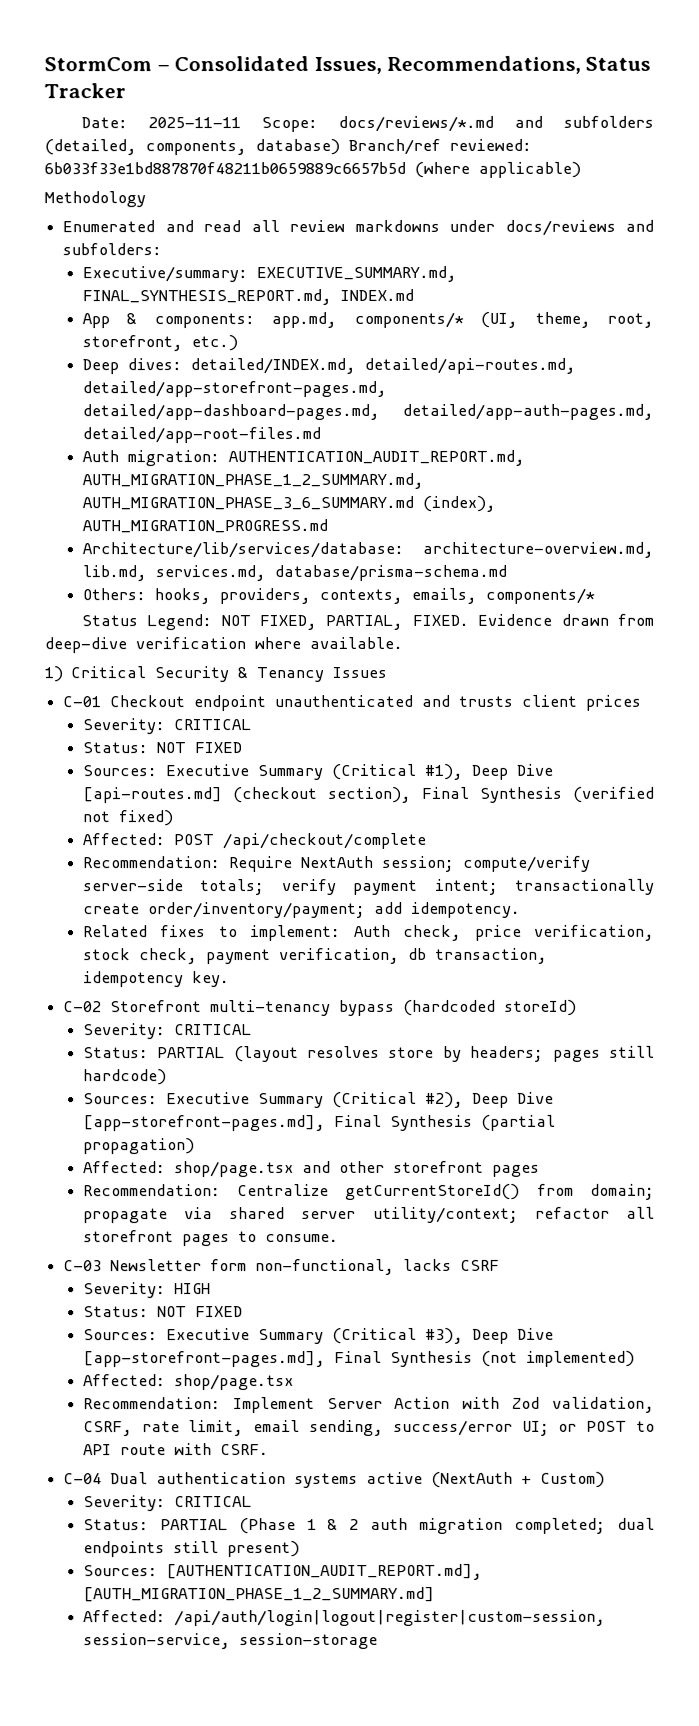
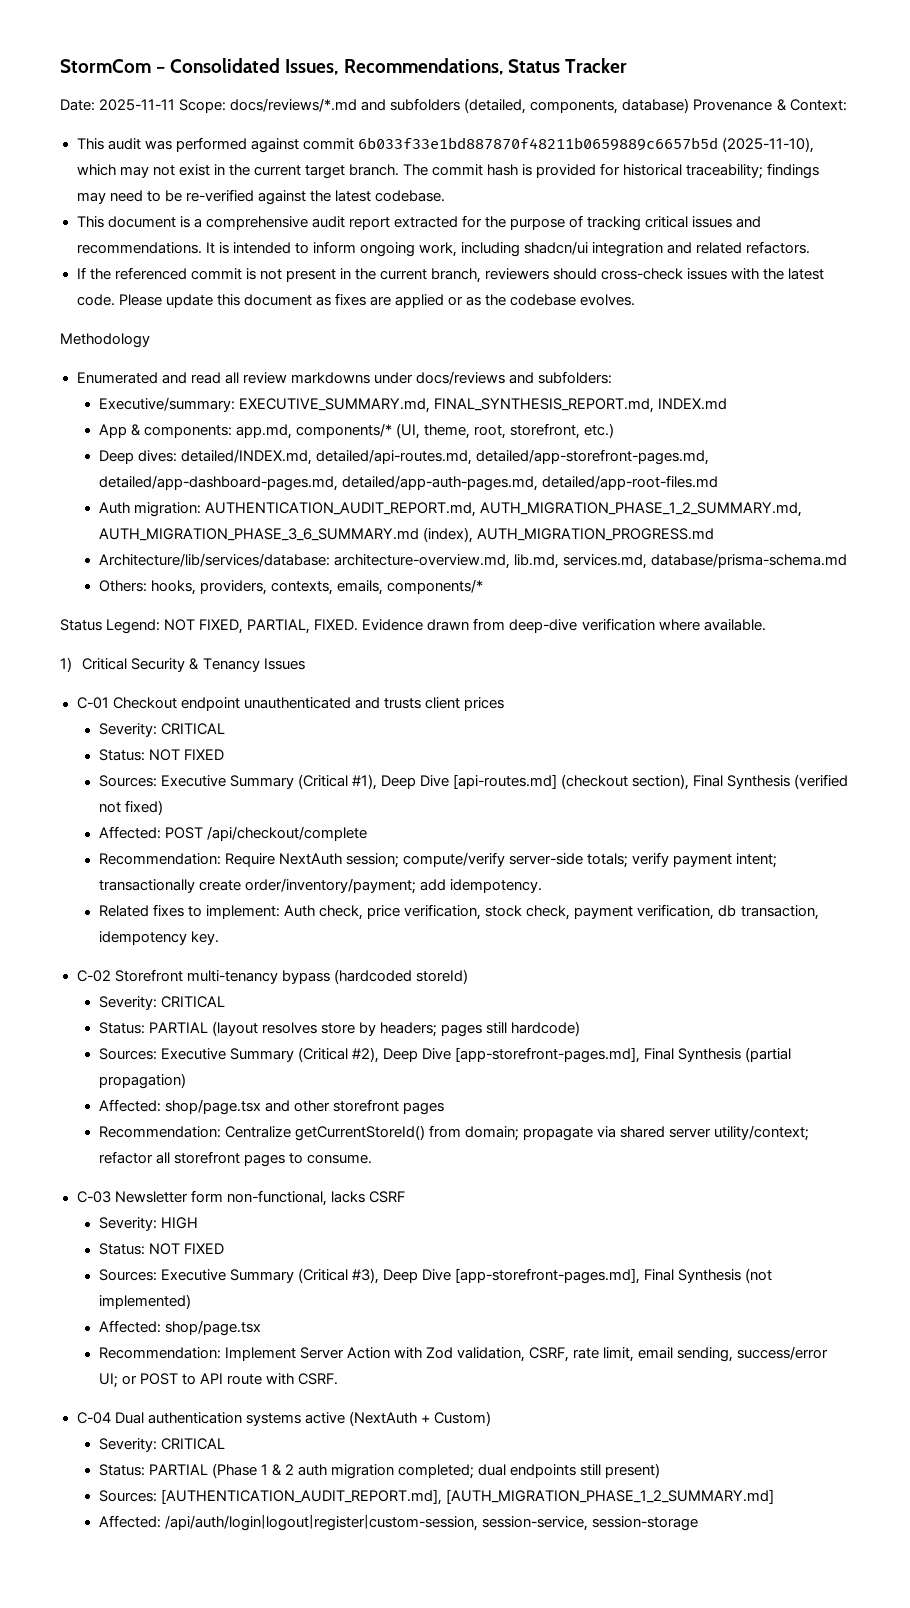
- Date: 2025-11-11 Scope: docs/reviews/*.md and subfolders (detailed, components, database) Branch/ref reviewed: 6b033f33e1bd887870f48211b0659889c6657b5d (where applicable)
+ Date: 2025-11-11 Scope: docs/reviews/*.md and subfolders (detailed, components, database) Provenance & Context:
+ This audit was performed against commit 6b033f33e1bd887870f48211b0659889c6657b5d (2025-11-10), which may not exist in the current target branch. The commit hash is provided for historical traceability; findings may need to be re-verified against the latest codebase.
+ This document is a comprehensive audit report extracted for the purpose of tracking critical issues and recommendations. It is intended to inform ongoing work, including shadcn/ui integration and related refactors.
+ If the referenced commit is not present in the current branch, reviewers should cross-check issues with the latest code. Please update this document as fixes are applied or as the codebase evolves.

